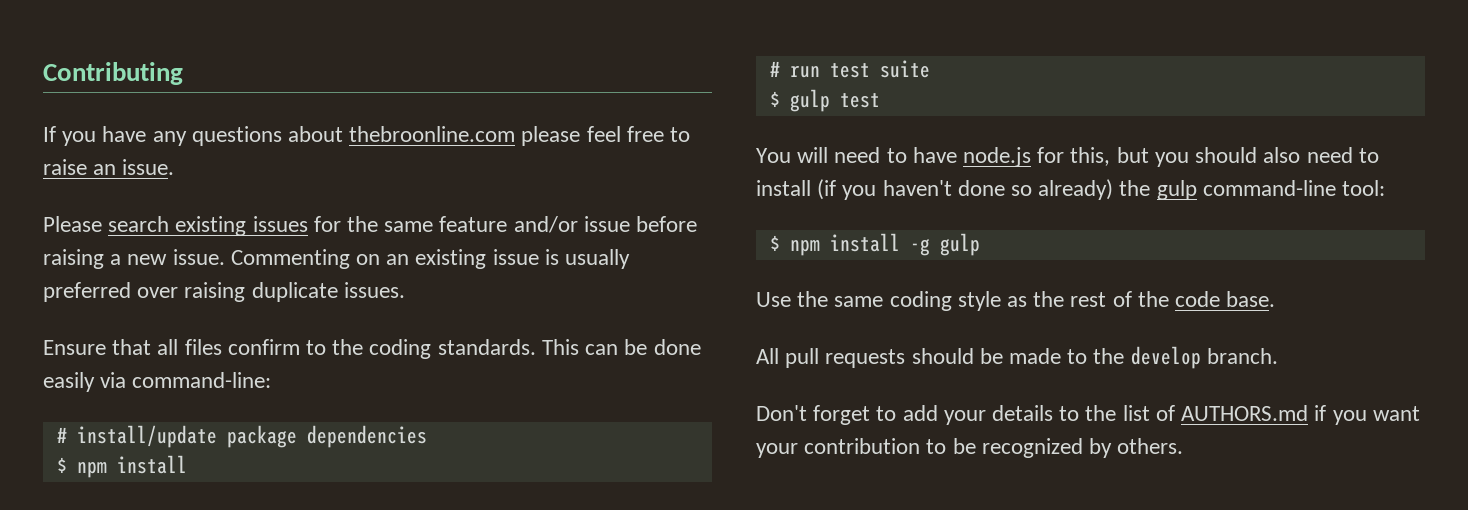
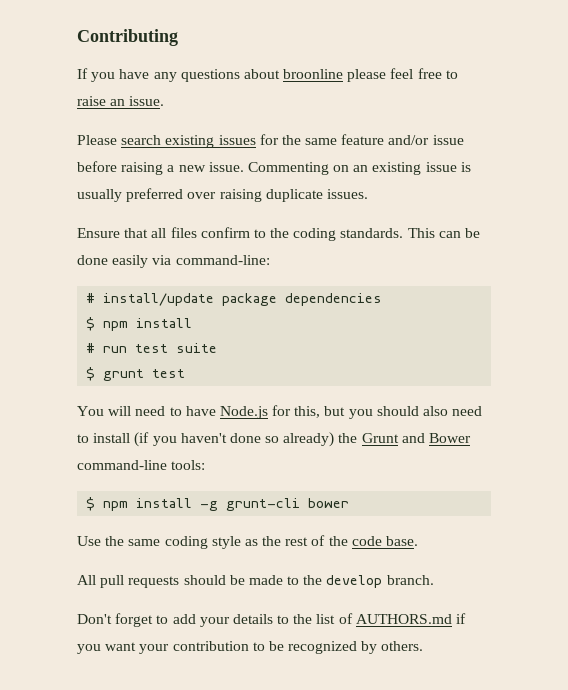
- If you have any questions about thebroonline.com please feel free to raise an issue.
+ If you have any questions about broonline please feel free to raise an issue.
- $ gulp test
+ $ grunt test
- You will need to have node.js for this, but you should also need to install (if you haven't done so already) the gulp command-line tool:
+ You will need to have Node.js for this, but you should also need to install (if you haven't done so already) the Grunt and Bower command-line tools:
- $ npm install -g gulp
+ $ npm install -g grunt-cli bower

